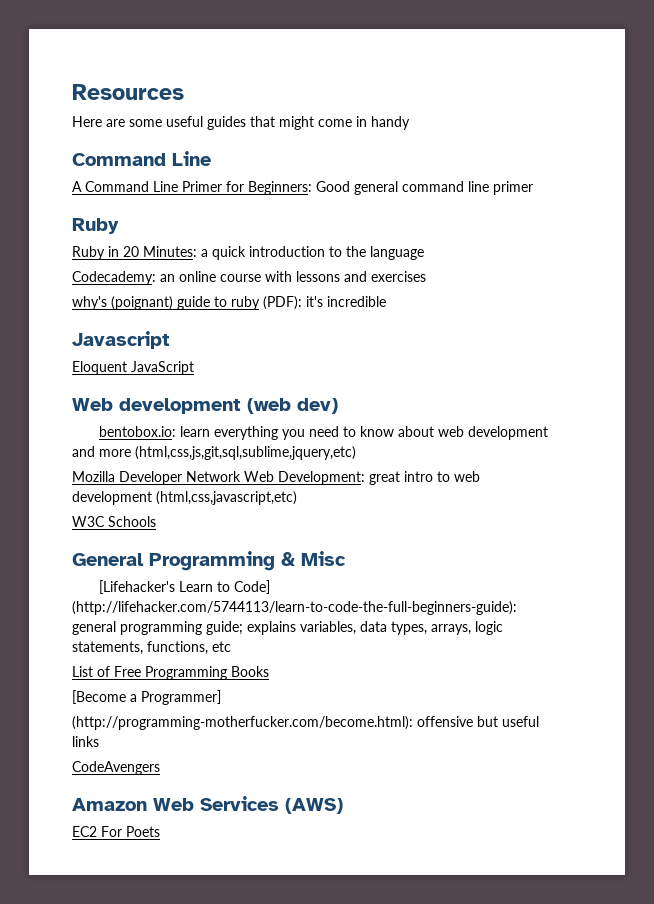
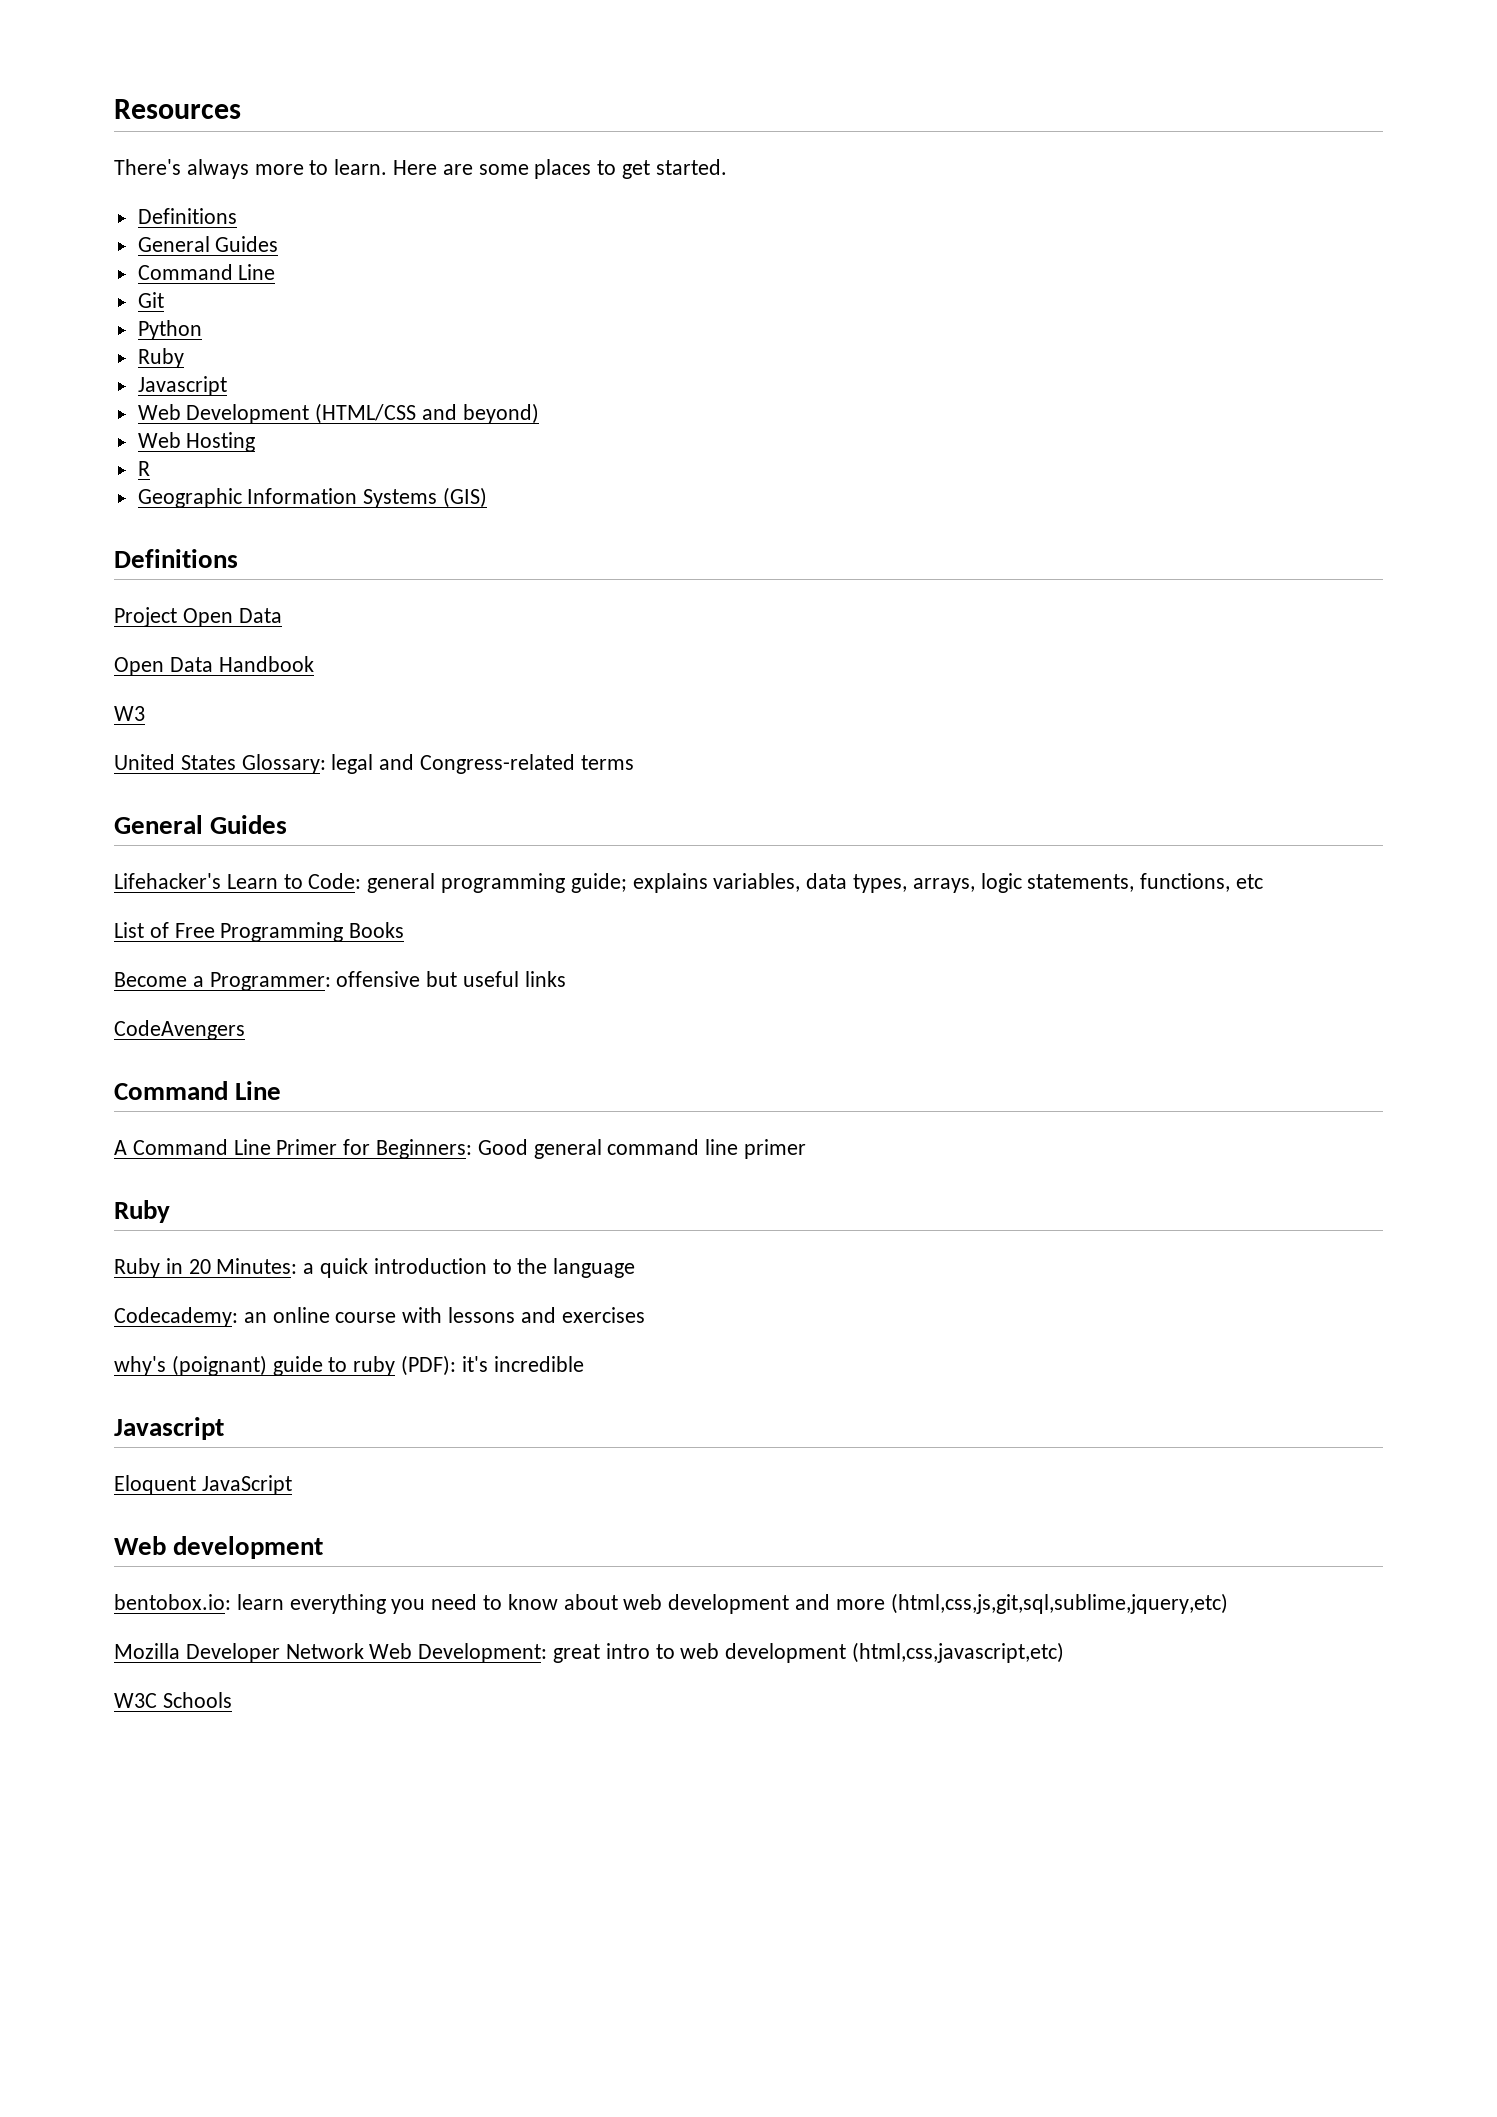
- Here are some useful guides that might come in handy
+ There's always more to learn. Here are some places to get started.
+ Definitions
+ General Guides
+ Command Line
+ Git
+ Python
+ Ruby
+ Javascript
+ Web Development (HTML/CSS and beyond)
+ Web Hosting
+ R
+ Geographic Information Systems (GIS)
+ Definitions
+ Project Open Data
+ Open Data Handbook
+ W3
+ United States Glossary: legal and Congress-related terms
+ General Guides
+ Lifehacker's Learn to Code: general programming guide; explains variables, data types, arrays, logic statements, functions, etc
+ List of Free Programming Books
+ Become a Programmer: offensive but useful links
+ CodeAvengers
- Web development (web dev)
+ Web development
- General Programming & Misc
- [Lifehacker's Learn to Code] (http://lifehacker.com/5744113/learn-to-code-the-full-beginners-guide): general programming guide; explains variables, data types, arrays, logic statements, functions, etc
- List of Free Programming Books
- [Become a Programmer]
- (http://programming-motherfucker.com/become.html): offensive but useful links
- CodeAvengers
- Amazon Web Services (AWS)
- EC2 For Poets

